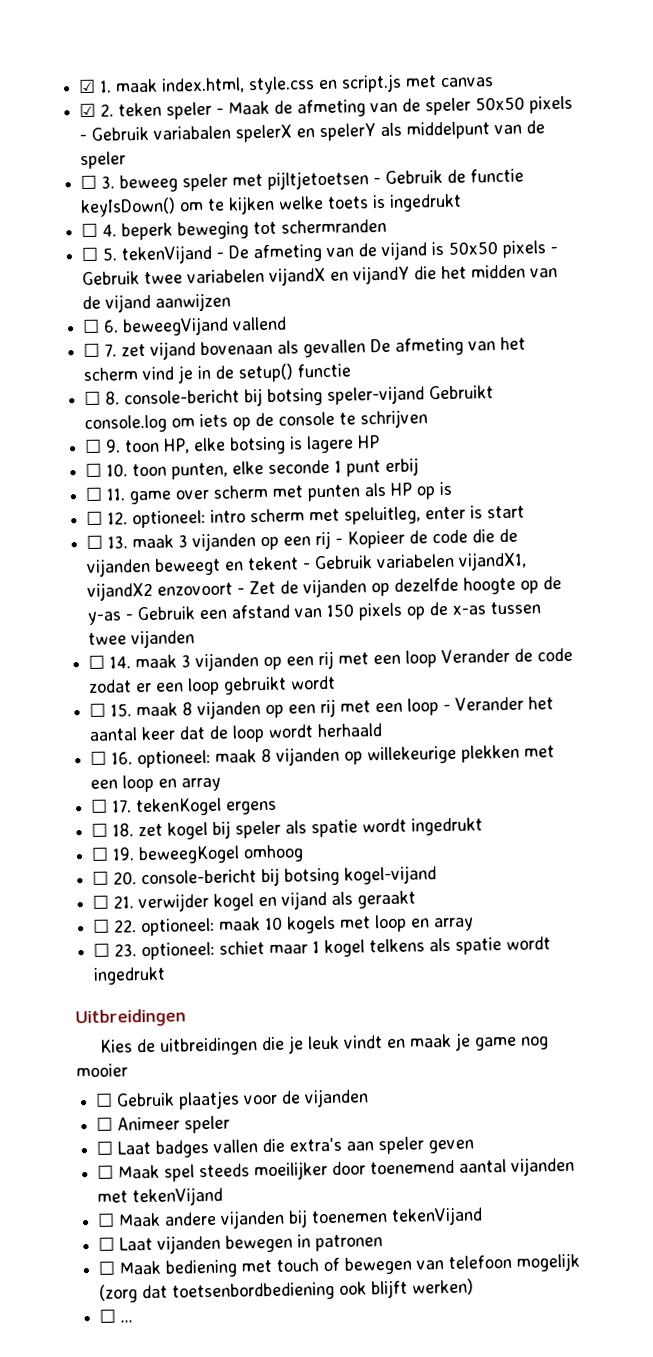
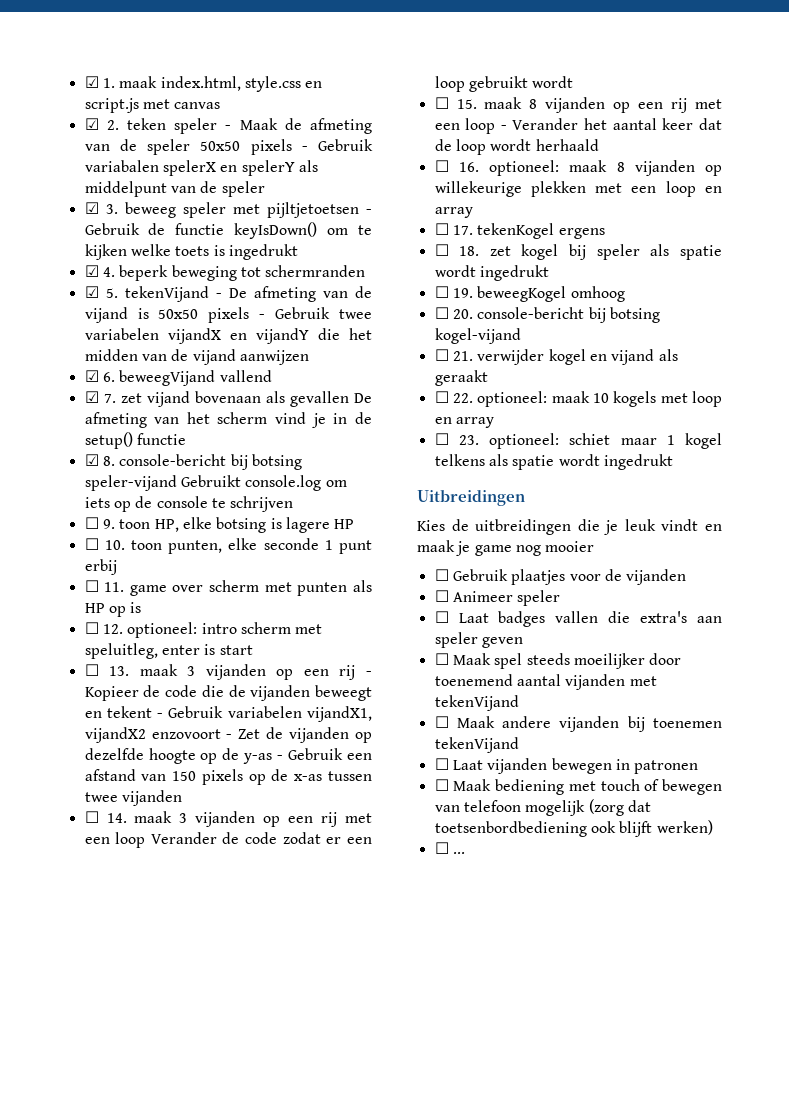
- ☐ 3. beweeg speler met pijltjetoetsen - Gebruik de functie keyIsDown() om te kijken welke toets is ingedrukt
+ ☑ 3. beweeg speler met pijltjetoetsen - Gebruik de functie keyIsDown() om te kijken welke toets is ingedrukt
- ☐ 4. beperk beweging tot schermranden
+ ☑ 4. beperk beweging tot schermranden
- ☐ 5. tekenVijand - De afmeting van de vijand is 50x50 pixels - Gebruik twee variabelen vijandX en vijandY die het midden van de vijand aanwijzen
+ ☑ 5. tekenVijand - De afmeting van de vijand is 50x50 pixels - Gebruik twee variabelen vijandX en vijandY die het midden van de vijand aanwijzen
- ☐ 6. beweegVijand vallend
+ ☑ 6. beweegVijand vallend
- ☐ 7. zet vijand bovenaan als gevallen De afmeting van het scherm vind je in de setup() functie
+ ☑ 7. zet vijand bovenaan als gevallen De afmeting van het scherm vind je in de setup() functie
- ☐ 8. console-bericht bij botsing speler-vijand Gebruikt console.log om iets op de console te schrijven
+ ☑ 8. console-bericht bij botsing speler-vijand Gebruikt console.log om iets op de console te schrijven

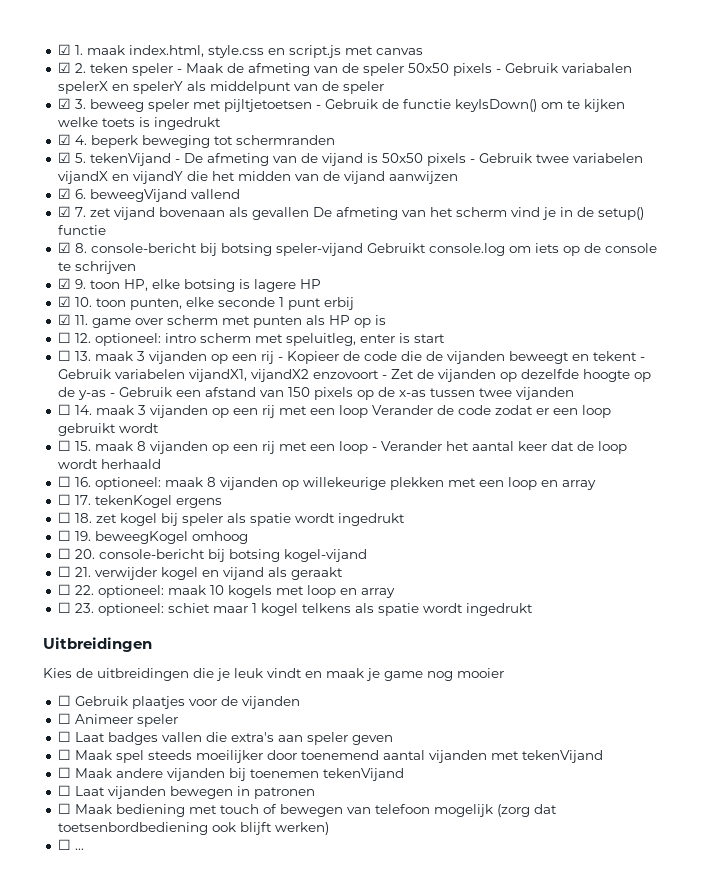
- ☐ 9. toon HP, elke botsing is lagere HP
+ ☑ 9. toon HP, elke botsing is lagere HP
- ☐ 10. toon punten, elke seconde 1 punt erbij
+ ☑ 10. toon punten, elke seconde 1 punt erbij
- ☐ 11. game over scherm met punten als HP op is
+ ☑ 11. game over scherm met punten als HP op is

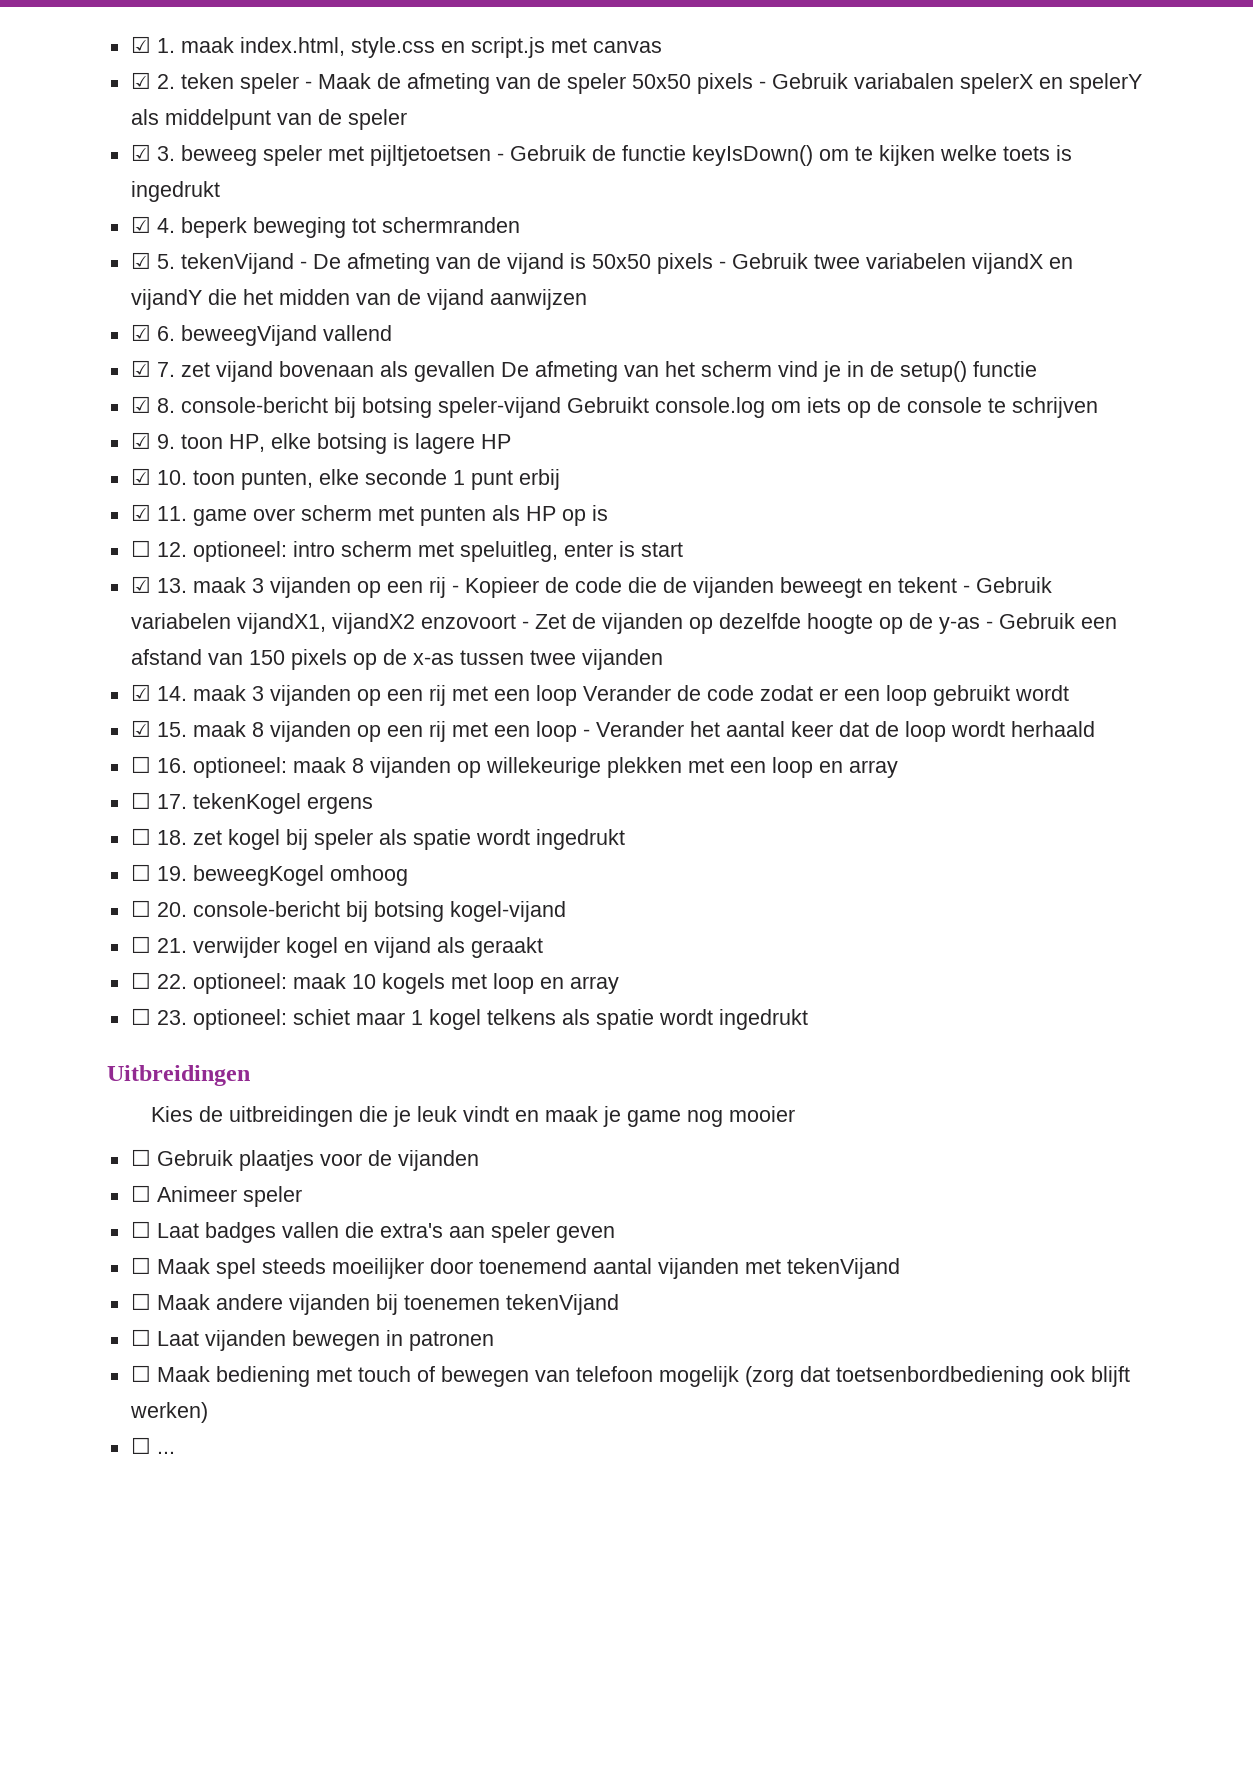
- ☐ 13. maak 3 vijanden op een rij - Kopieer de code die de vijanden beweegt en tekent - Gebruik variabelen vijandX1, vijandX2 enzovoort - Zet de vijanden op dezelfde hoogte op de y-as - Gebruik een afstand van 150 pixels op de x-as tussen twee vijanden
+ ☑ 13. maak 3 vijanden op een rij - Kopieer de code die de vijanden beweegt en tekent - Gebruik variabelen vijandX1, vijandX2 enzovoort - Zet de vijanden op dezelfde hoogte op de y-as - Gebruik een afstand van 150 pixels op de x-as tussen twee vijanden
- ☐ 14. maak 3 vijanden op een rij met een loop Verander de code zodat er een loop gebruikt wordt
+ ☑ 14. maak 3 vijanden op een rij met een loop Verander de code zodat er een loop gebruikt wordt
- ☐ 15. maak 8 vijanden op een rij met een loop - Verander het aantal keer dat de loop wordt herhaald
+ ☑ 15. maak 8 vijanden op een rij met een loop - Verander het aantal keer dat de loop wordt herhaald

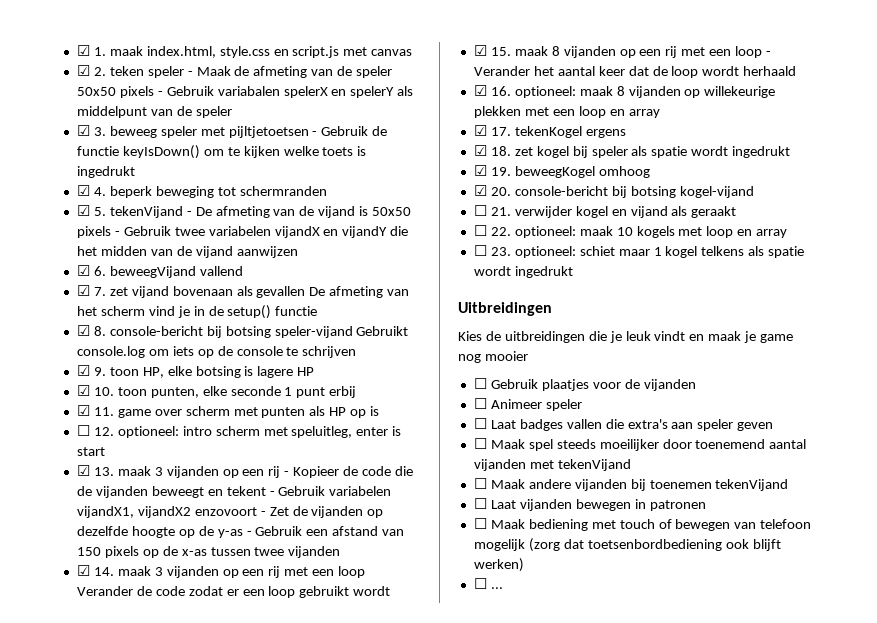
- ☐ 16. optioneel: maak 8 vijanden op willekeurige plekken met een loop en array
+ ☑ 16. optioneel: maak 8 vijanden op willekeurige plekken met een loop en array
- ☐ 17. tekenKogel ergens
+ ☑ 17. tekenKogel ergens
- ☐ 18. zet kogel bij speler als spatie wordt ingedrukt
+ ☑ 18. zet kogel bij speler als spatie wordt ingedrukt
- ☐ 19. beweegKogel omhoog
+ ☑ 19. beweegKogel omhoog
- ☐ 20. console-bericht bij botsing kogel-vijand
+ ☑ 20. console-bericht bij botsing kogel-vijand

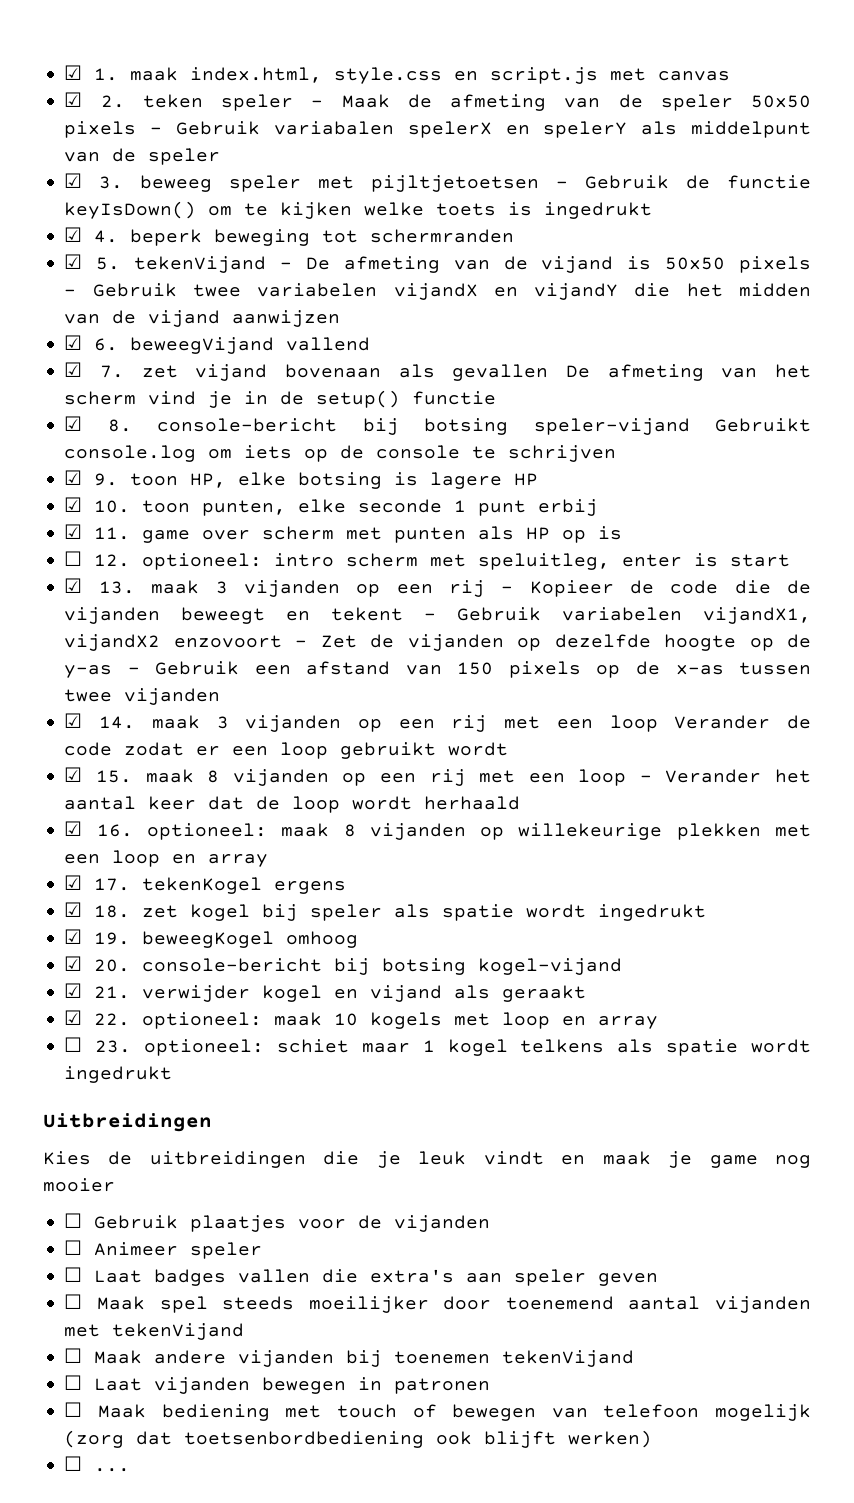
- ☐ 21. verwijder kogel en vijand als geraakt
+ ☑ 21. verwijder kogel en vijand als geraakt
- ☐ 22. optioneel: maak 10 kogels met loop en array
+ ☑ 22. optioneel: maak 10 kogels met loop en array

